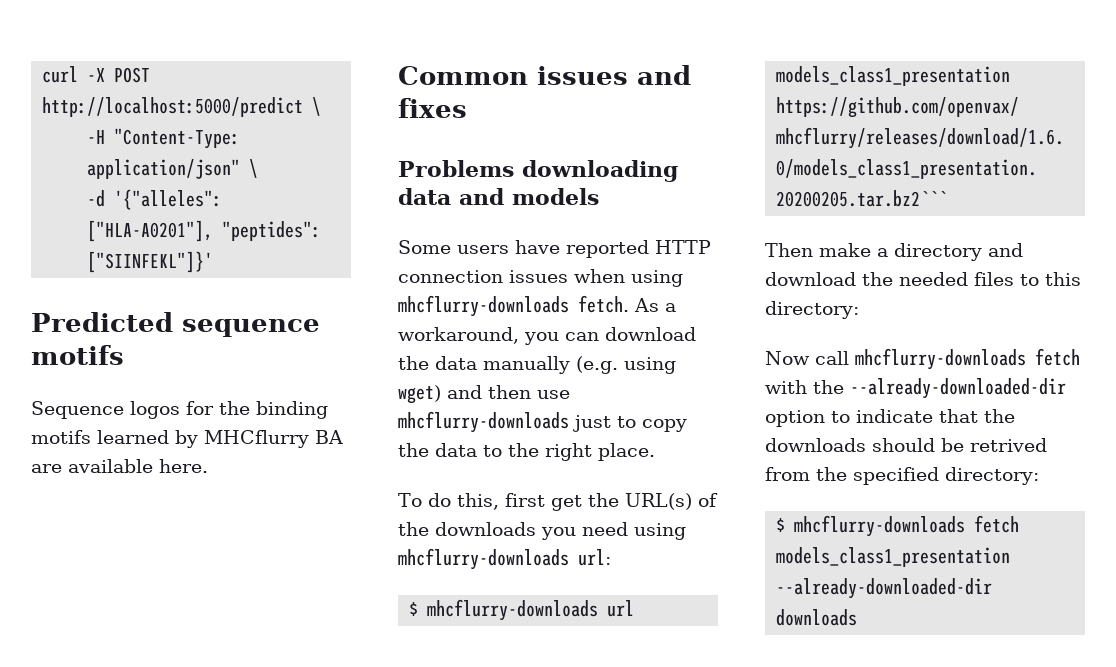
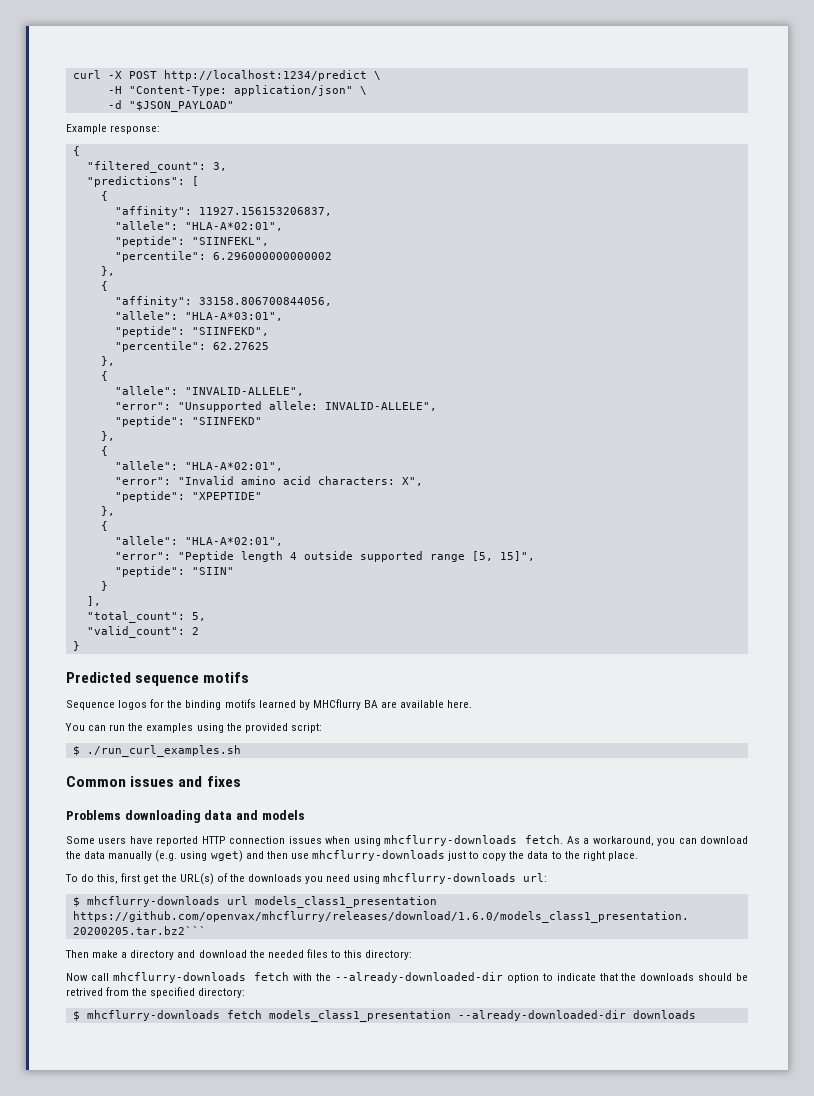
- curl -X POST http://localhost:5000/predict \
+ curl -X POST http://localhost:1234/predict \
- -d '{"alleles": ["HLA-A0201"], "peptides": ["SIINFEKL"]}'
+ -d "$JSON_PAYLOAD"
+ Example response:
+ {
+ "filtered_count": 3,
+ "predictions": [
+ {
+ "affinity": 11927.156153206837,
+ "allele": "HLA-A*02:01",
+ "peptide": "SIINFEKL",
+ "percentile": 6.296000000000002
+ },
+ {
+ "affinity": 33158.806700844056,
+ "allele": "HLA-A*03:01",
+ "peptide": "SIINFEKD",
+ "percentile": 62.27625
+ },
+ {
+ "allele": "INVALID-ALLELE",
+ "error": "Unsupported allele: INVALID-ALLELE",
+ "peptide": "SIINFEKD"
+ },
+ {
+ "allele": "HLA-A*02:01",
+ "error": "Invalid amino acid characters: X",
+ "peptide": "XPEPTIDE"
+ },
+ {
+ "allele": "HLA-A*02:01",
+ "error": "Peptide length 4 outside supported range [5, 15]",
+ "peptide": "SIIN"
+ }
+ ],
+ "total_count": 5,
+ "valid_count": 2
+ }
+ You can run the examples using the provided script:
+ $ ./run_curl_examples.sh

